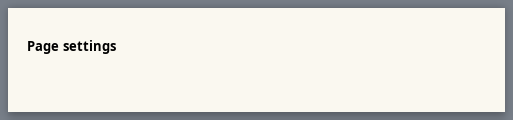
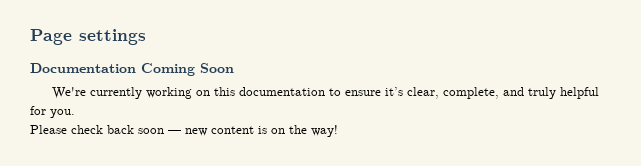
+ Documentation Coming Soon
+ We're currently working on this documentation to ensure it’s clear, complete, and truly helpful for you.
+ Please check back soon — new content is on the way!

